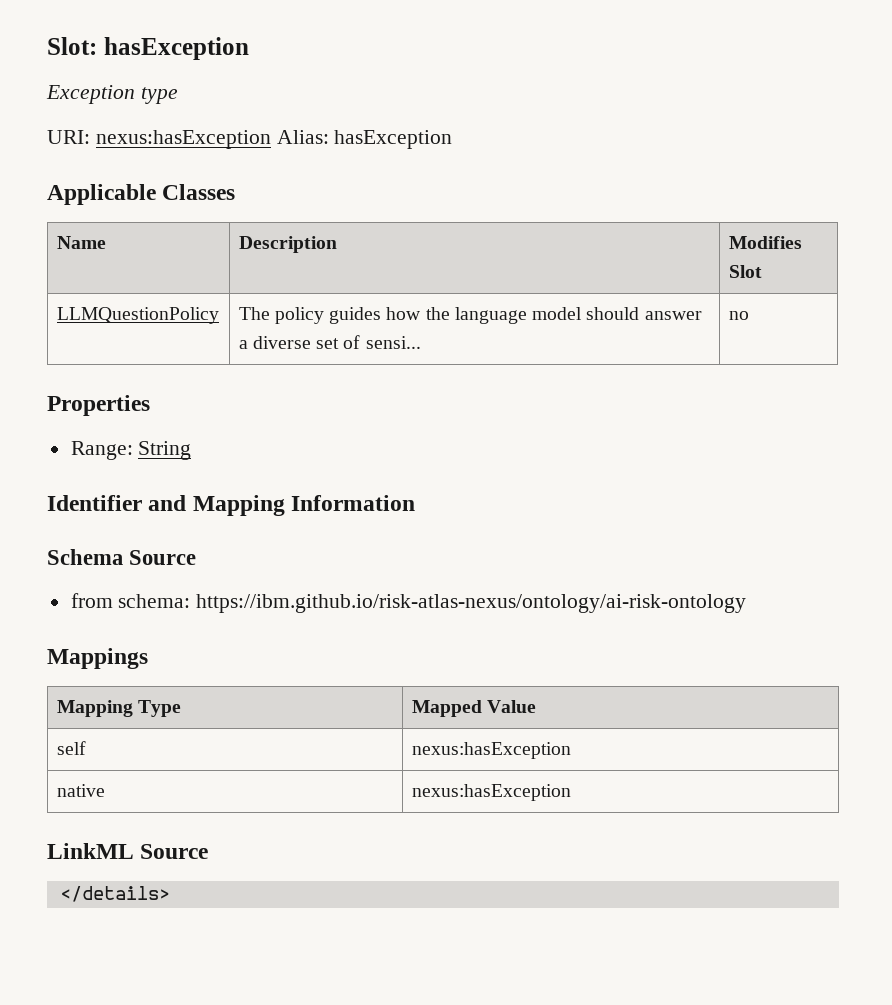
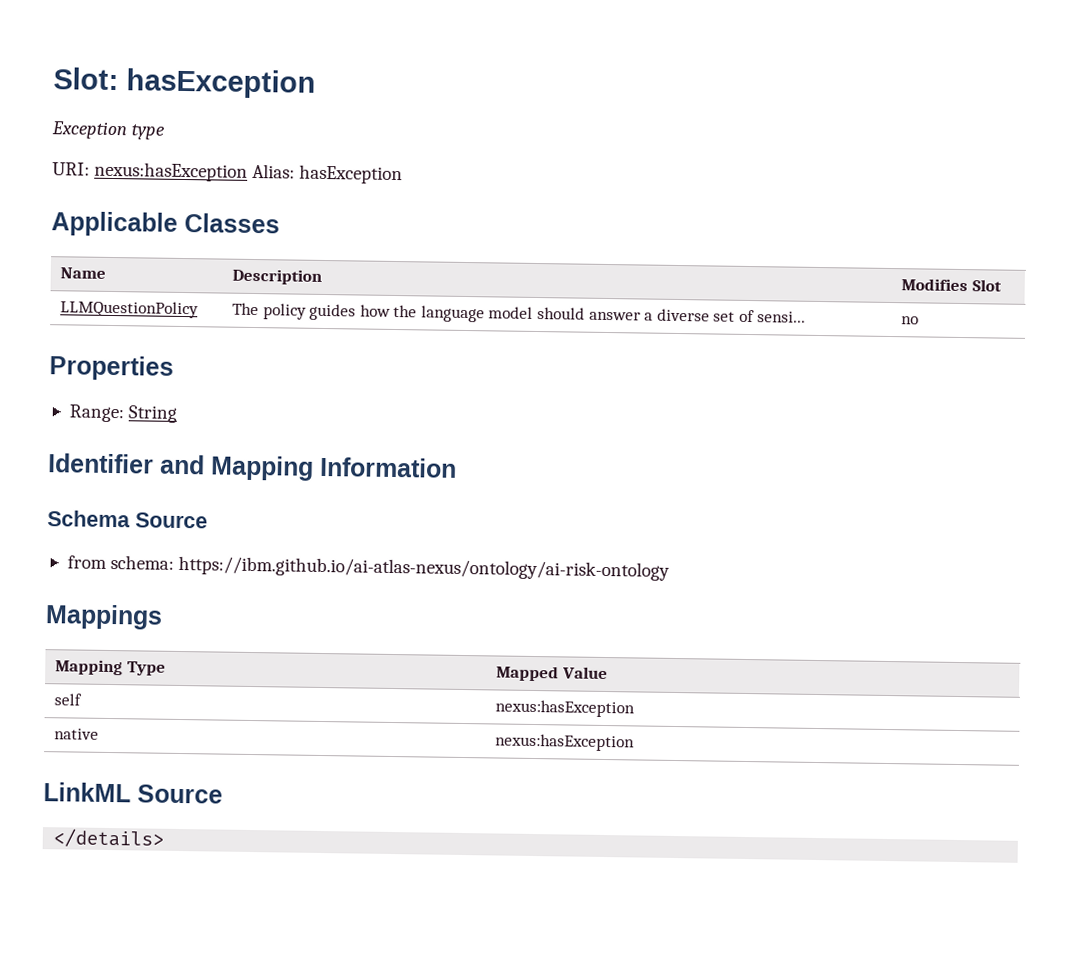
- from schema: https://ibm.github.io/risk-atlas-nexus/ontology/ai-risk-ontology
+ from schema: https://ibm.github.io/ai-atlas-nexus/ontology/ai-risk-ontology

